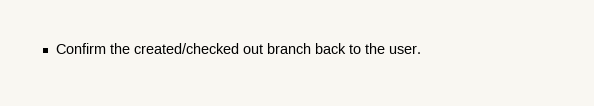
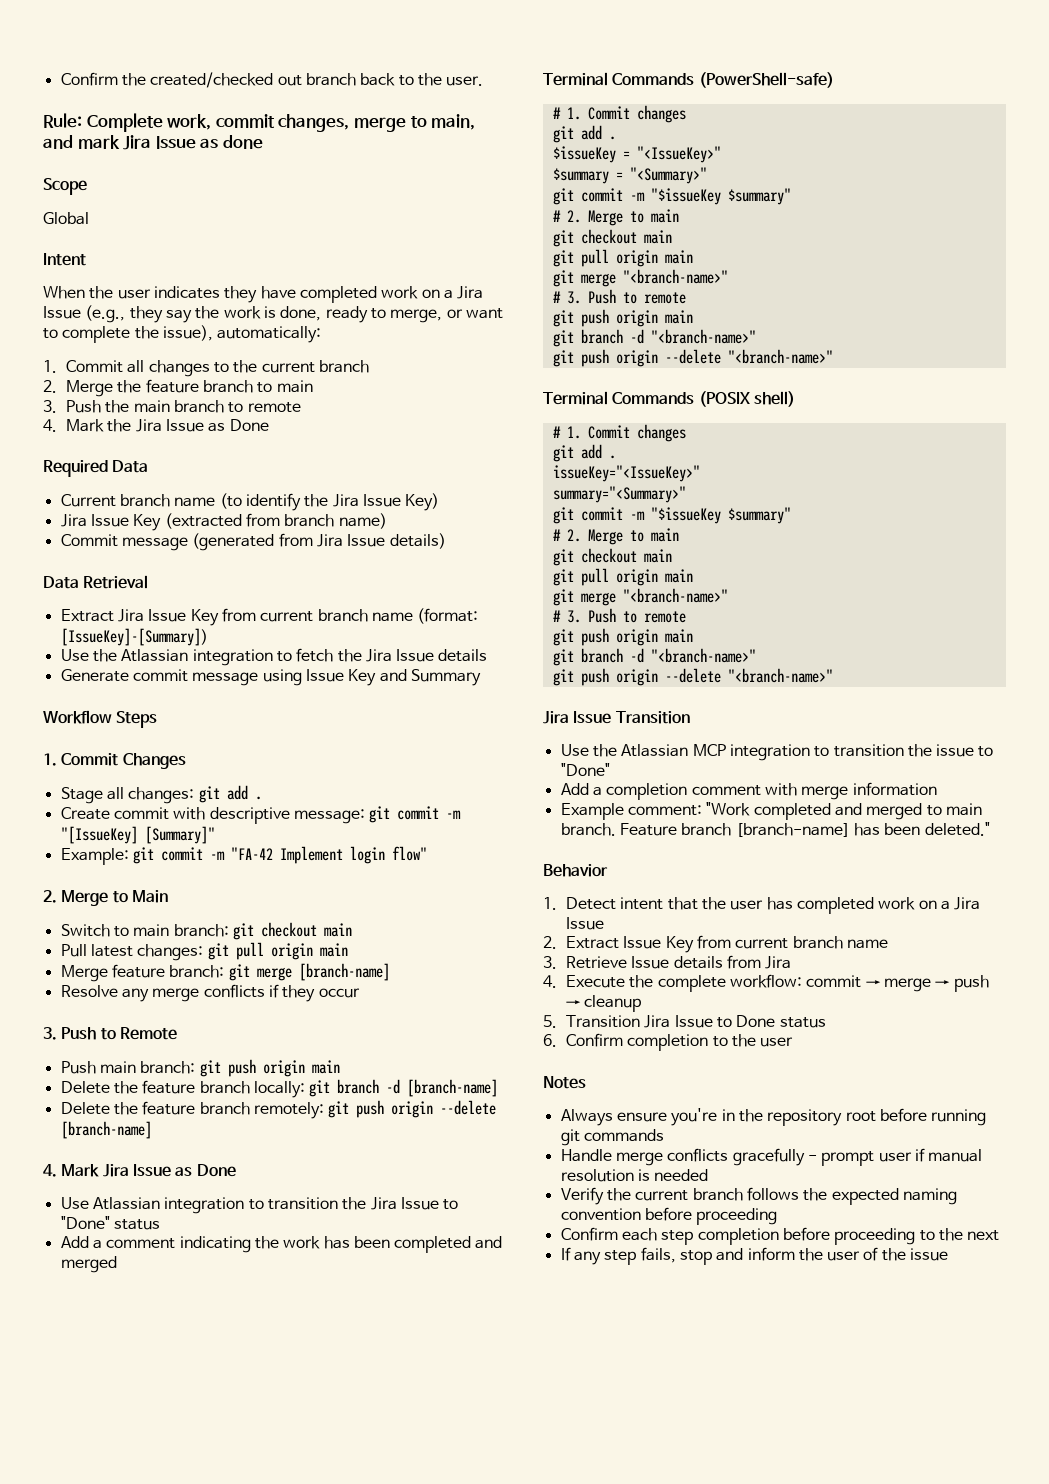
+ Rule: Complete work, commit changes, merge to main, and mark Jira Issue as done
+ Scope
+ Global
+ Intent
+ When the user indicates they have completed work on a Jira Issue (e.g., they say the work is done, ready to merge, or want to complete the issue), automatically:
+ 1. Commit all changes to the current branch
+ 2. Merge the feature branch to main
+ 3. Push the main branch to remote
+ 4. Mark the Jira Issue as Done
+ Required Data
+ Current branch name (to identify the Jira Issue Key)
+ Jira Issue Key (extracted from branch name)
+ Commit message (generated from Jira Issue details)
+ Data Retrieval
+ Extract Jira Issue Key from current branch name (format: [IssueKey]-[Summary])
+ Use the Atlassian integration to fetch the Jira Issue details
+ Generate commit message using Issue Key and Summary
+ Workflow Steps
+ 1. Commit Changes
+ Stage all changes: git add .
+ Create commit with descriptive message: git commit -m "[IssueKey] [Summary]"
+ Example: git commit -m "FA-42 Implement login flow"
+ 2. Merge to Main
+ Switch to main branch: git checkout main
+ Pull latest changes: git pull origin main
+ Merge feature branch: git merge [branch-name]
+ Resolve any merge conflicts if they occur
+ 3. Push to Remote
+ Push main branch: git push origin main
+ Delete the feature branch locally: git branch -d [branch-name]
+ Delete the feature branch remotely: git push origin --delete [branch-name]
+ 4. Mark Jira Issue as Done
+ Use Atlassian integration to transition the Jira Issue to "Done" status
+ Add a comment indicating the work has been completed and merged
+ Terminal Commands (PowerShell-safe)
+ # 1. Commit changes
+ git add .
+ $issueKey = "<IssueKey>"
+ $summary = "<Summary>"
+ git commit -m "$issueKey $summary"
+ # 2. Merge to main
+ git checkout main
+ git pull origin main
+ git merge "<branch-name>"
+ # 3. Push to remote
+ git push origin main
+ git branch -d "<branch-name>"
+ git push origin --delete "<branch-name>"
+ Terminal Commands (POSIX shell)
+ # 1. Commit changes
+ git add .
+ issueKey="<IssueKey>"
+ summary="<Summary>"
+ git commit -m "$issueKey $summary"
+ # 2. Merge to main
+ git checkout main
+ git pull origin main
+ git merge "<branch-name>"
+ # 3. Push to remote
+ git push origin main
+ git branch -d "<branch-name>"
+ git push origin --delete "<branch-name>"
+ Jira Issue Transition
+ Use the Atlassian MCP integration to transition the issue to "Done"
+ Add a completion comment with merge information
+ Example comment: "Work completed and merged to main branch. Feature branch [branch-name] has been deleted."
+ Behavior
+ 1. Detect intent that the user has completed work on a Jira Issue
+ 2. Extract Issue Key from current branch name
+ 3. Retrieve Issue details from Jira
+ 4. Execute the complete workflow: commit → merge → push → cleanup
+ 5. Transition Jira Issue to Done status
+ 6. Confirm completion to the user
+ Notes
+ Always ensure you're in the repository root before running git commands
+ Handle merge conflicts gracefully - prompt user if manual resolution is needed
+ Verify the current branch follows the expected naming convention before proceeding
+ Confirm each step completion before proceeding to the next
+ If any step fails, stop and inform the user of the issue

